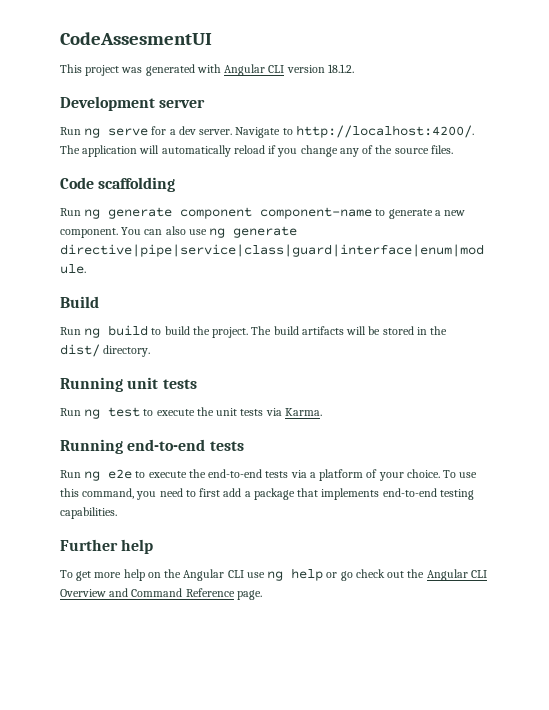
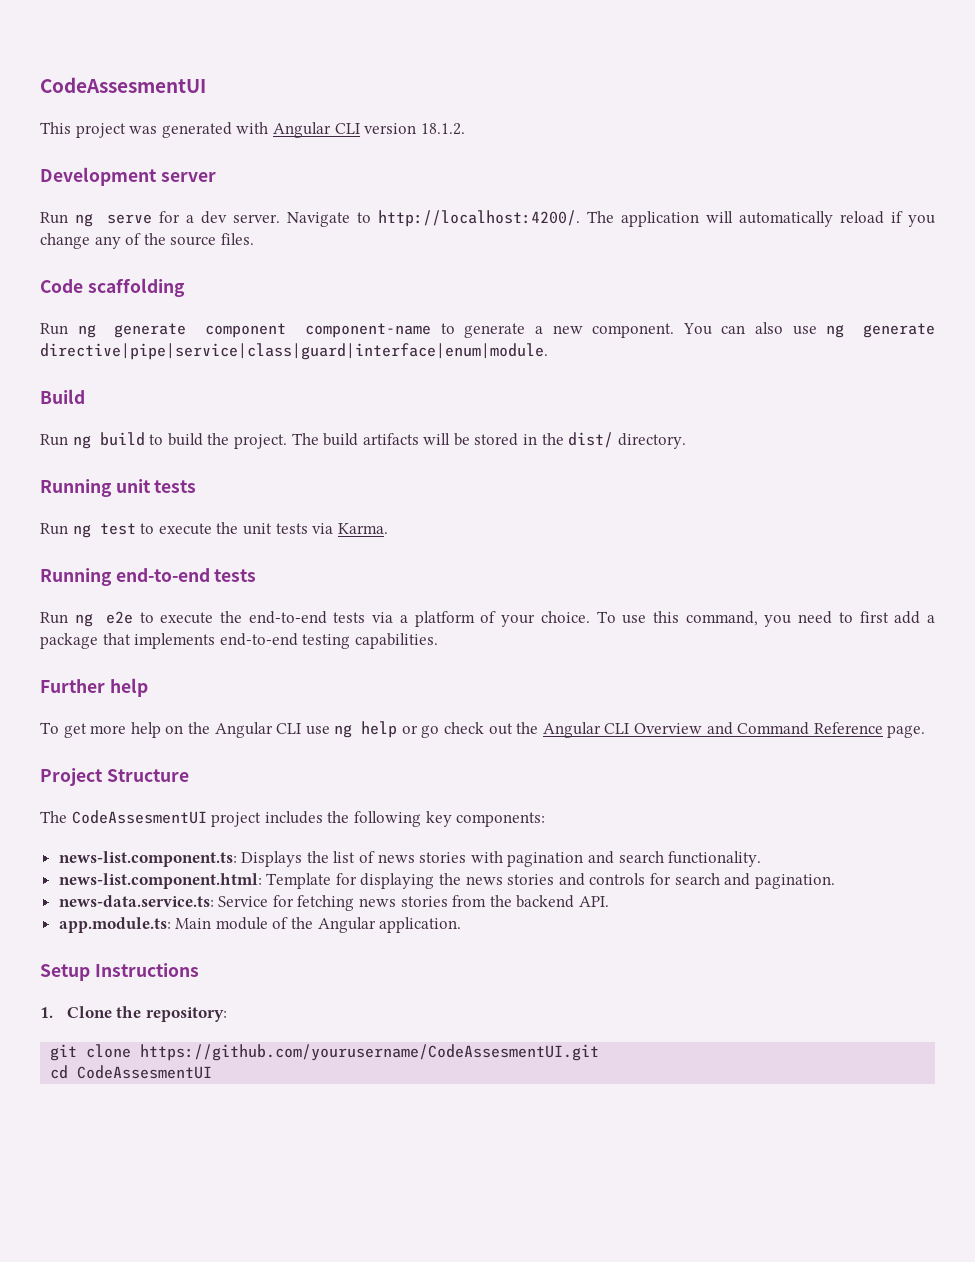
+ Project Structure
+ The CodeAssesmentUI project includes the following key components:
+ news-list.component.ts: Displays the list of news stories with pagination and search functionality.
+ news-list.component.html: Template for displaying the news stories and controls for search and pagination.
+ news-data.service.ts: Service for fetching news stories from the backend API.
+ app.module.ts: Main module of the Angular application.
+ Setup Instructions
+ 1. Clone the repository:
+ git clone https://github.com/yourusername/CodeAssesmentUI.git
+ cd CodeAssesmentUI

